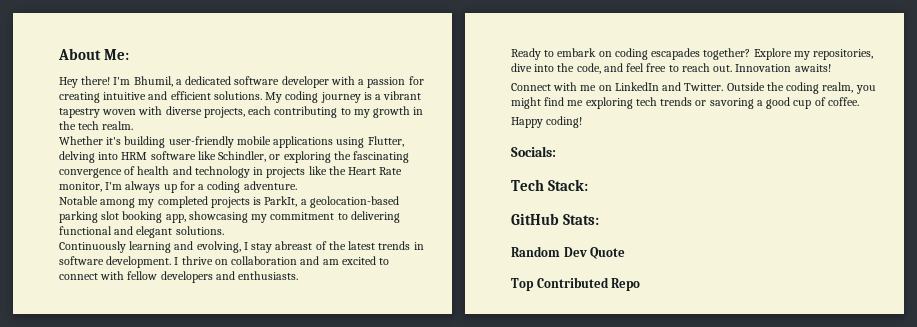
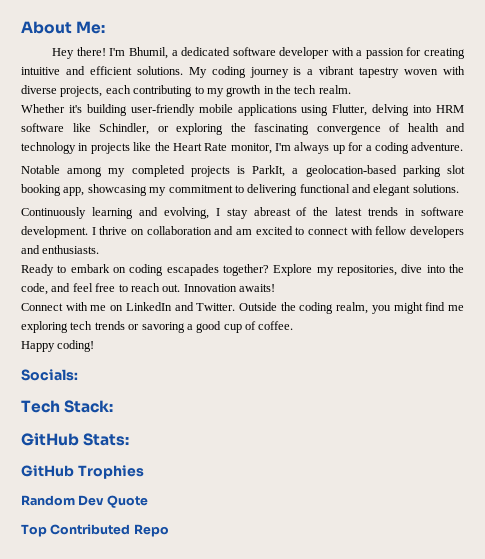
+ GitHub Trophies

